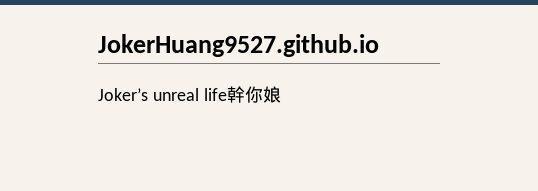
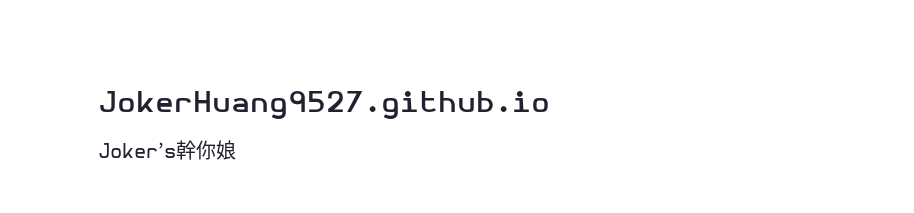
- Joker’s unreal life幹你娘
+ Joker’s幹你娘

